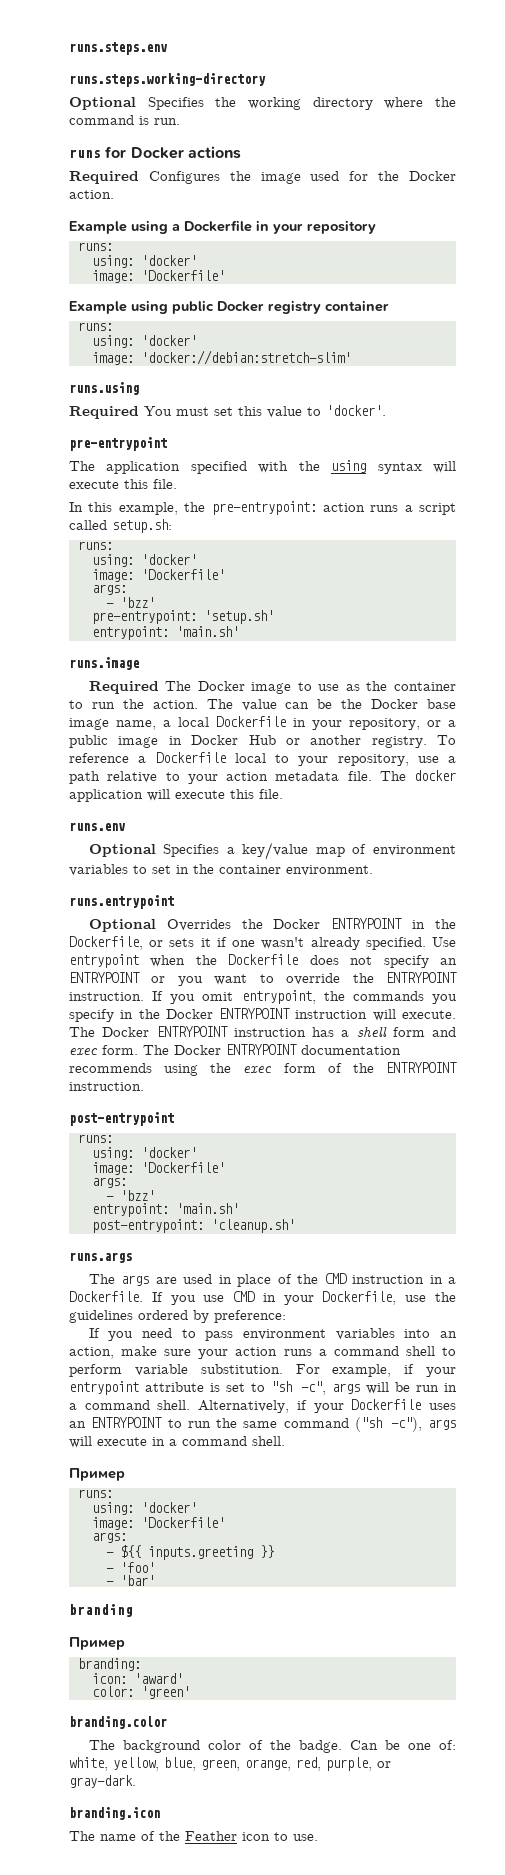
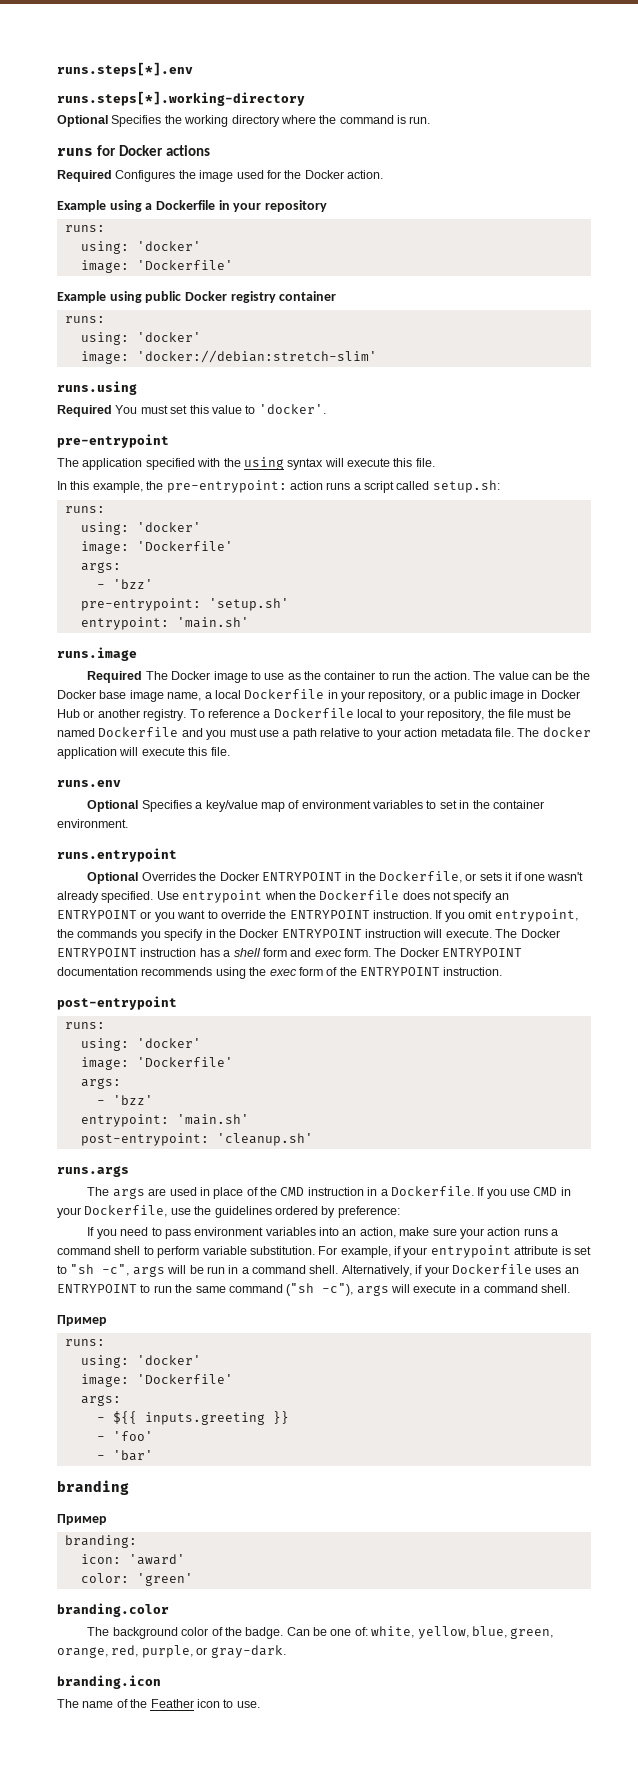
- runs.steps.env
- runs.steps.working-directory
+ runs.steps[*].env
+ runs.steps[*].working-directory
- To reference a Dockerfile local to your repository, use a path relative to your action metadata file.
+ To reference a Dockerfile local to your repository, the file must be named Dockerfile and you must use a path relative to your action metadata file.

